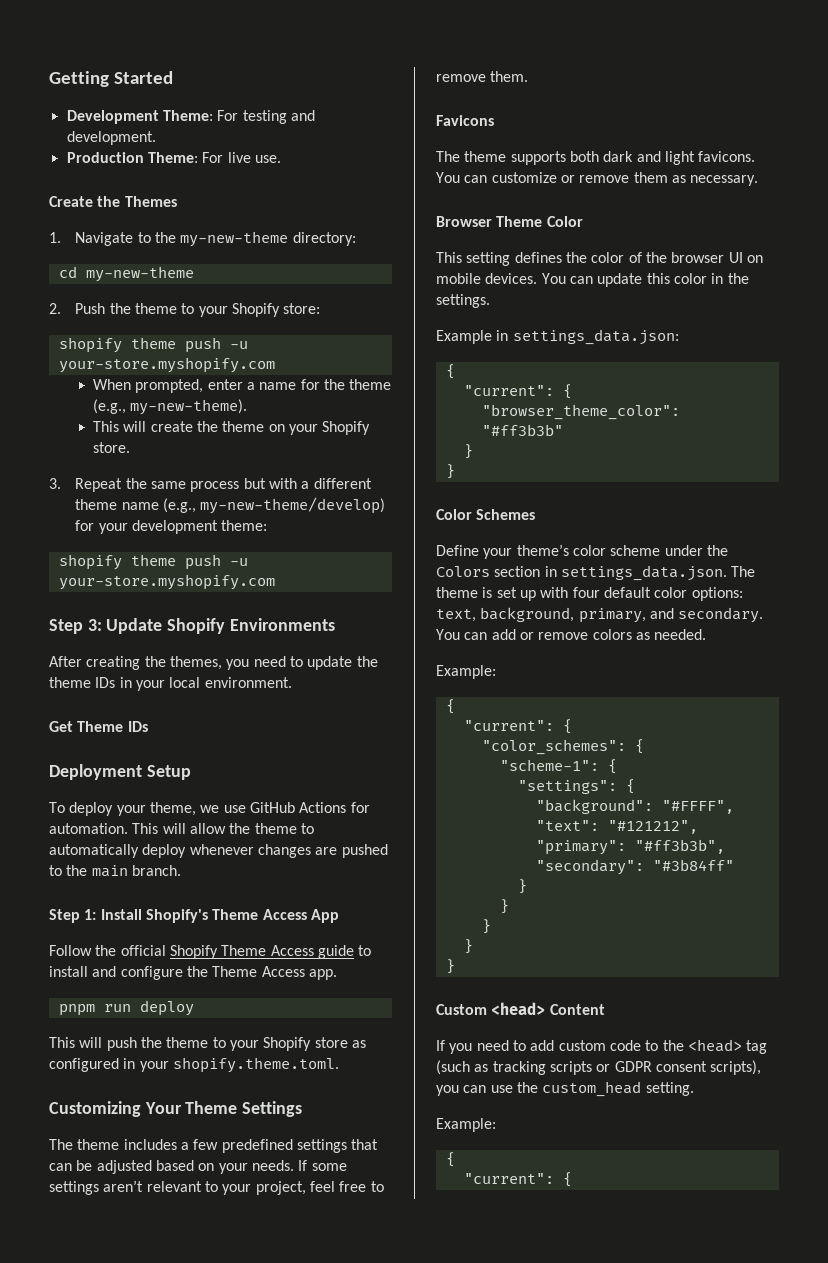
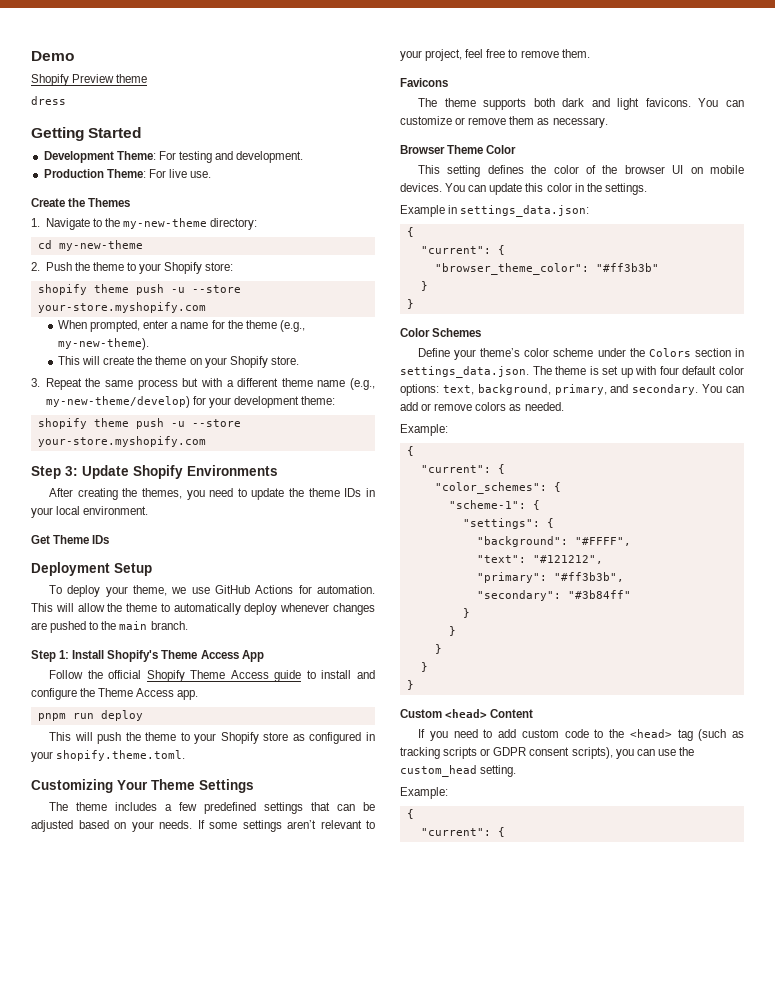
+ Demo
+ Shopify Preview theme
+ dress
  2. Push the theme to your Shopify store:
- shopify theme push -u your-store.myshopify.com
+ shopify theme push -u --store your-store.myshopify.com
  3. Repeat the same process but with a different theme name (e.g., my-new-theme/develop) for your development theme:
- shopify theme push -u your-store.myshopify.com
+ shopify theme push -u --store your-store.myshopify.com

